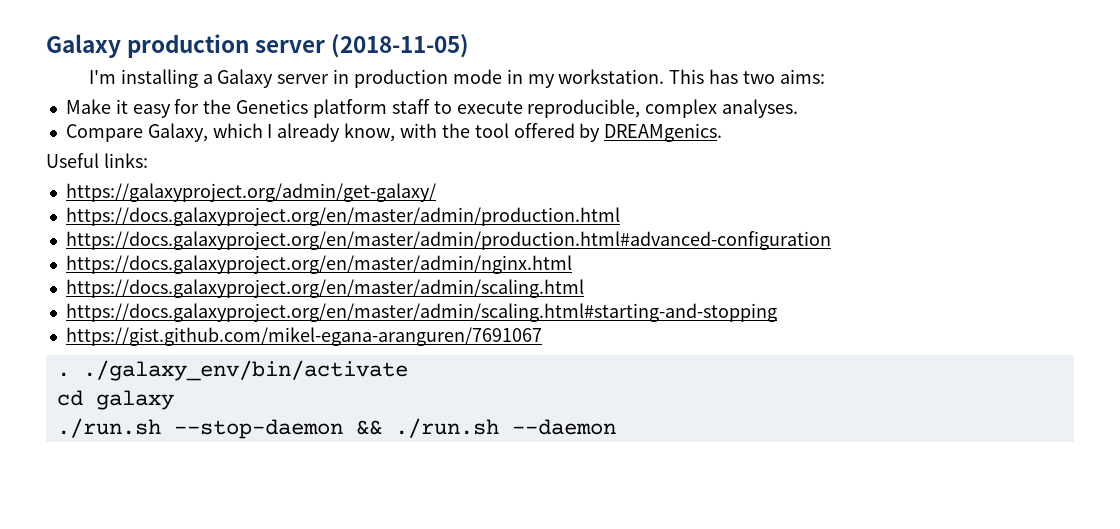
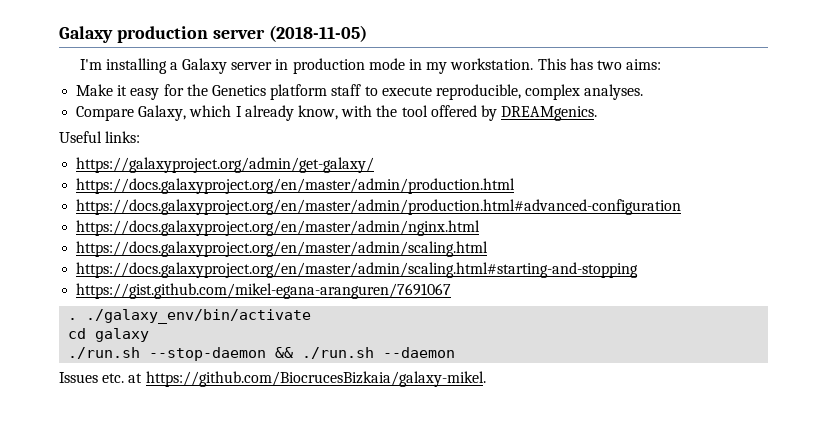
+ Issues etc. at https://github.com/BiocrucesBizkaia/galaxy-mikel.

